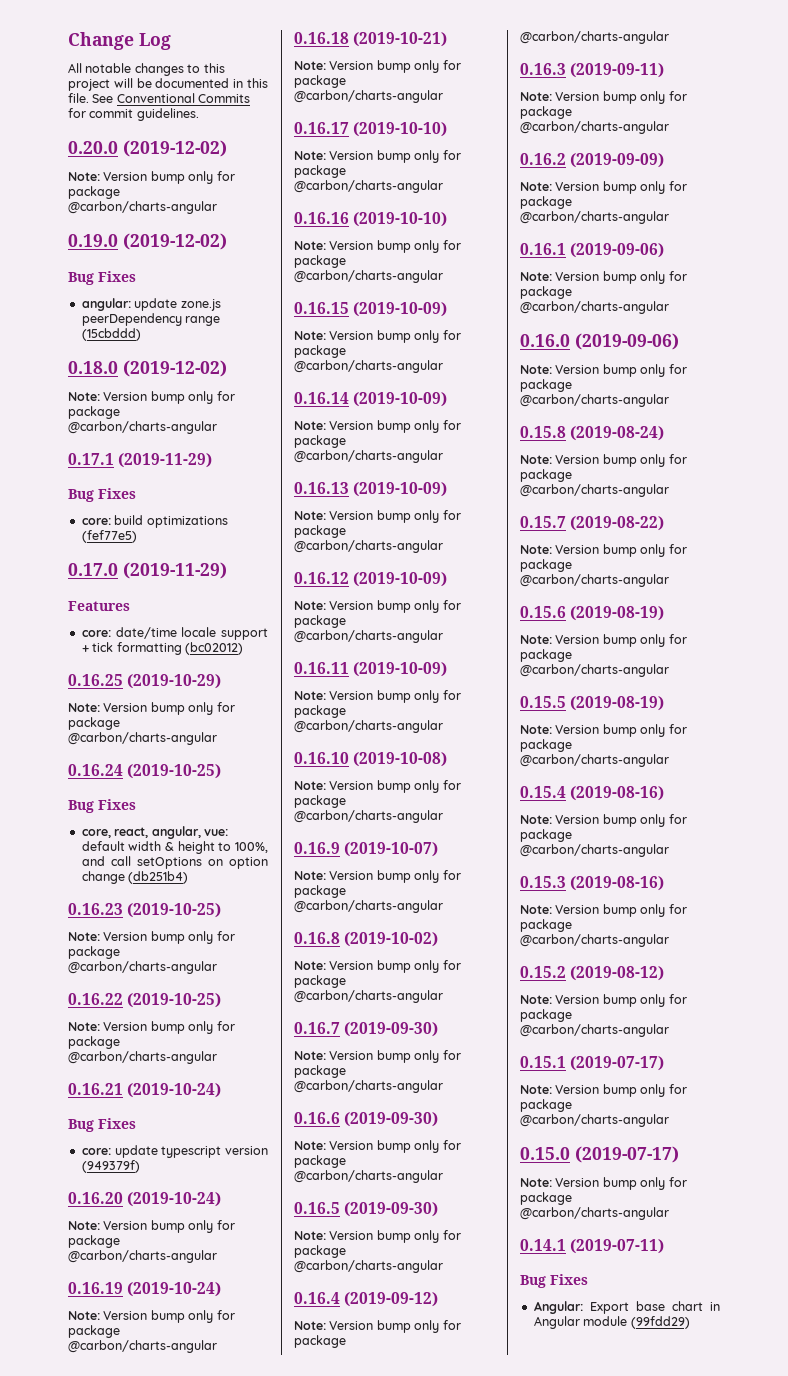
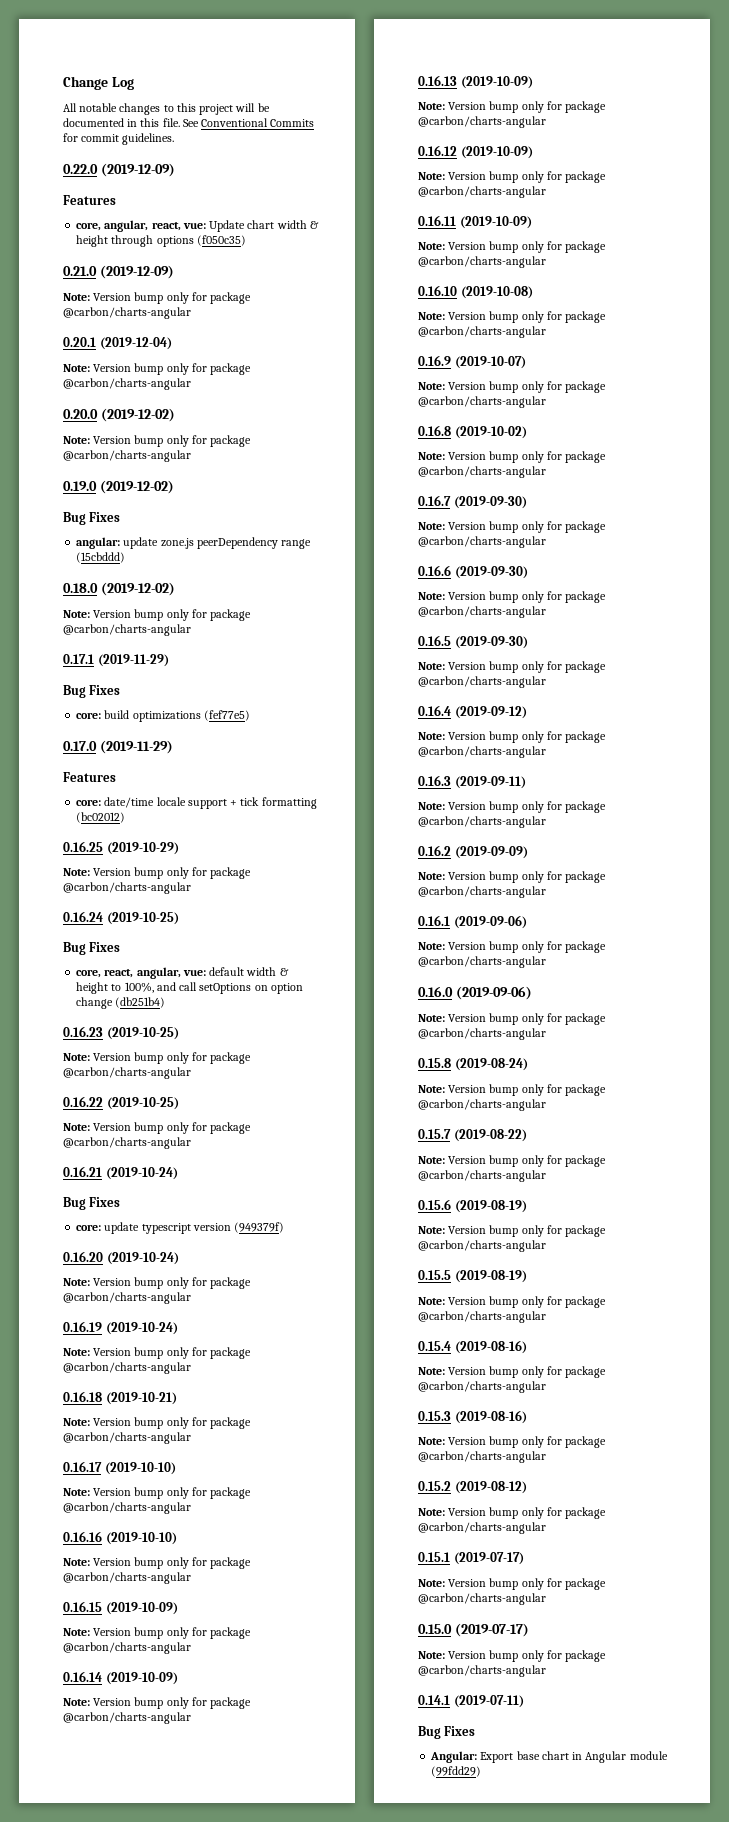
+ 0.22.0 (2019-12-09)
+ Features
+ core, angular, react, vue: Update chart width & height through options (f050c35)
+ 0.21.0 (2019-12-09)
+ Note: Version bump only for package @carbon/charts-angular
+ 0.20.1 (2019-12-04)
+ Note: Version bump only for package @carbon/charts-angular

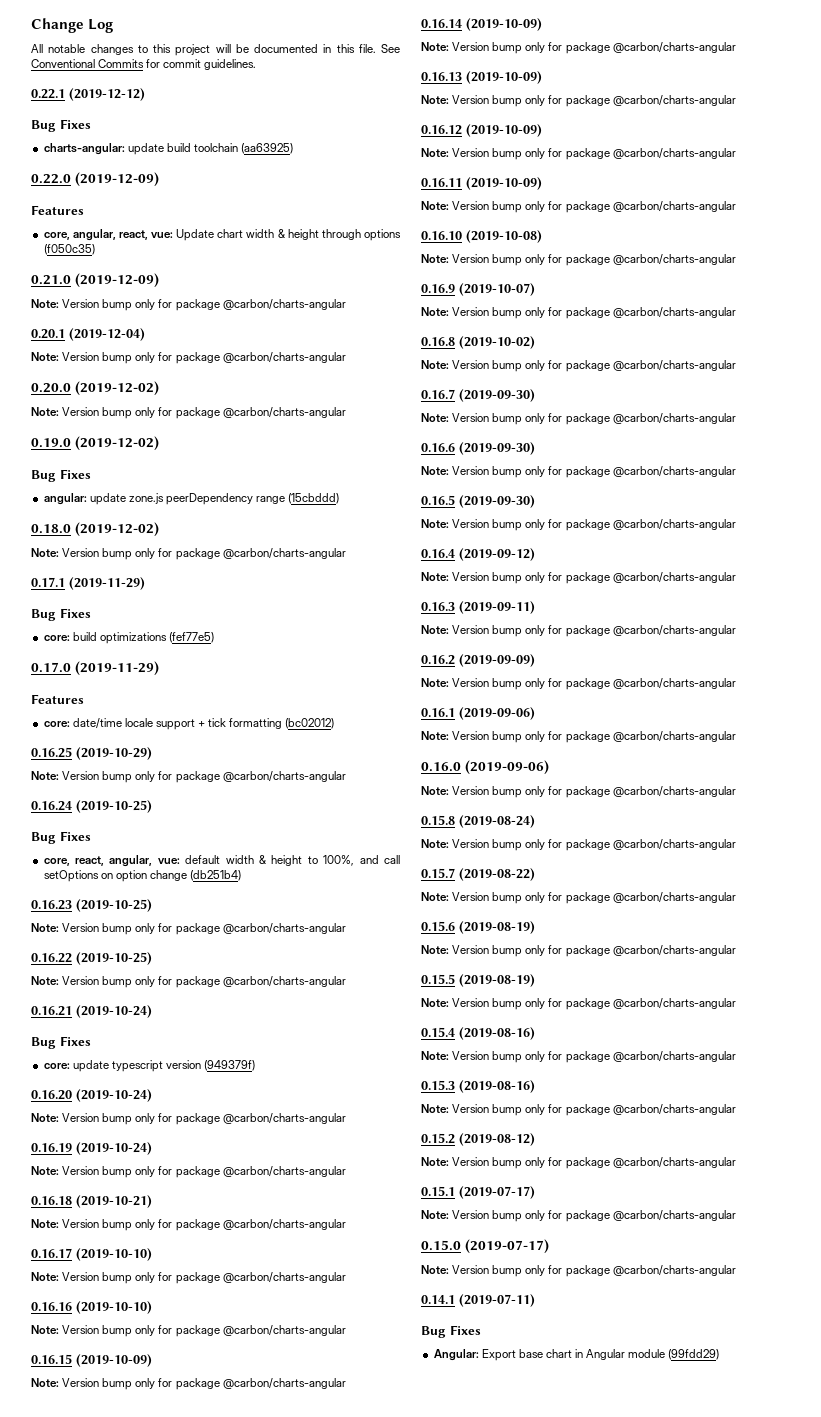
+ 0.22.1 (2019-12-12)
+ Bug Fixes
+ charts-angular: update build toolchain (aa63925)

